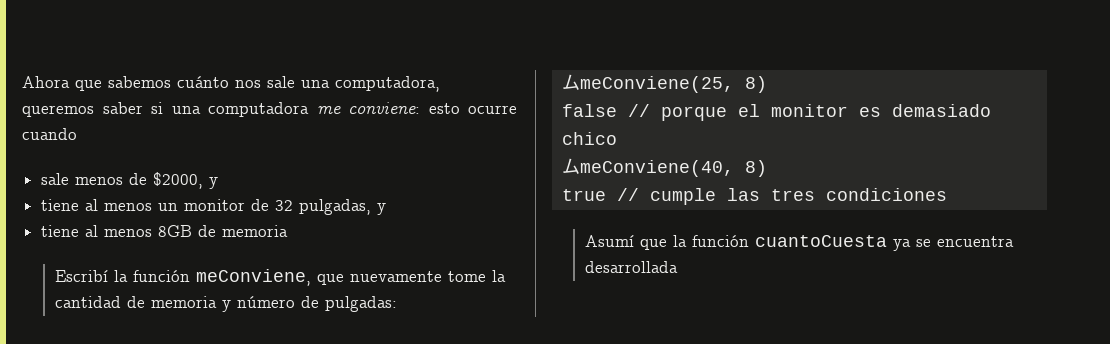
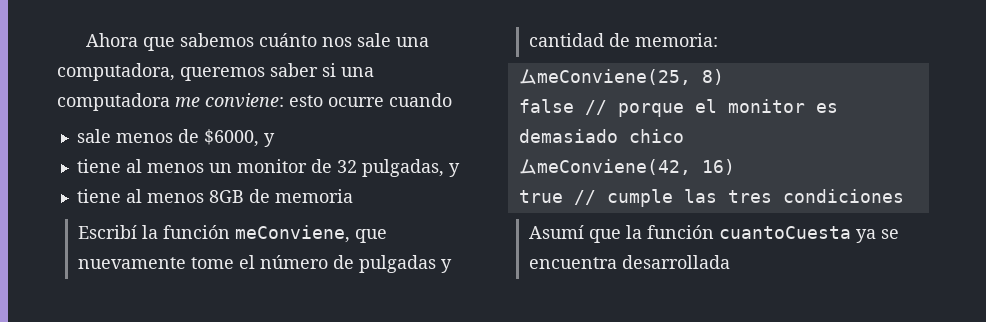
- sale menos de $2000, y
+ sale menos de $6000, y
- Escribí la función meConviene, que nuevamente tome la cantidad de memoria y número de pulgadas:
+ Escribí la función meConviene, que nuevamente tome el número de pulgadas y cantidad de memoria:
- ムmeConviene(40, 8)
+ ムmeConviene(42, 16)

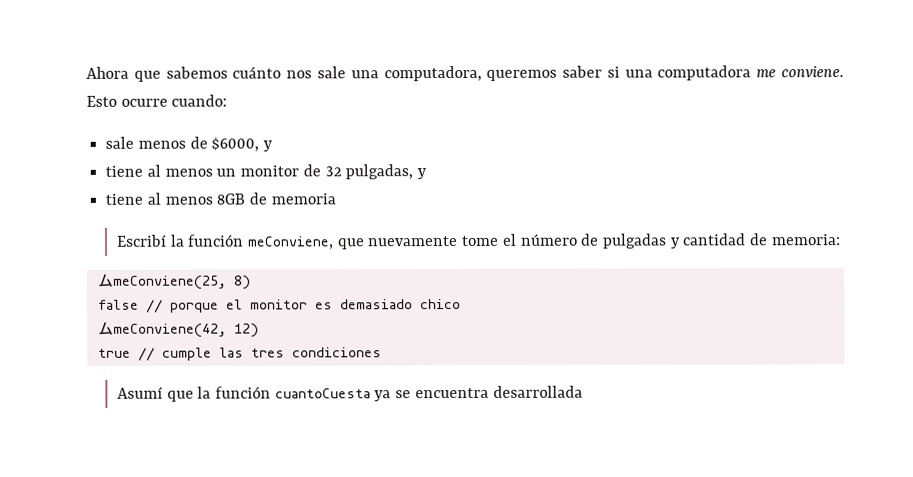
- Ahora que sabemos cuánto nos sale una computadora, queremos saber si una computadora me conviene: esto ocurre cuando
+ Ahora que sabemos cuánto nos sale una computadora, queremos saber si una computadora me conviene. Esto ocurre cuando:
- ムmeConviene(42, 16)
+ ムmeConviene(42, 12)

